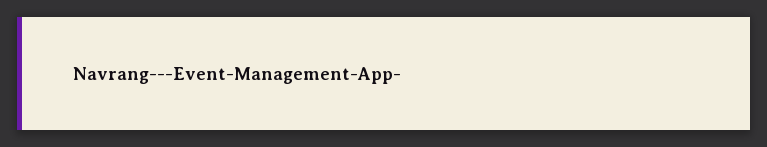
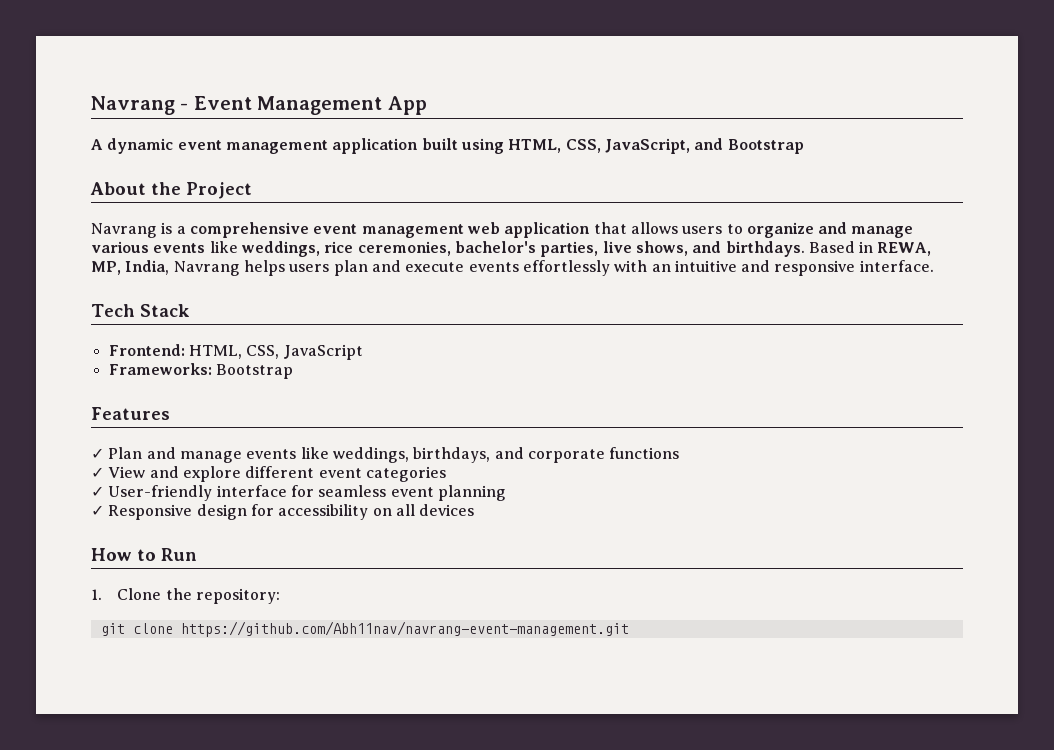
- Navrang---Event-Management-App-
+ Navrang - Event Management App
+ A dynamic event management application built using HTML, CSS, JavaScript, and Bootstrap
+ About the Project
+ Navrang is a comprehensive event management web application that allows users to organize and manage various events like weddings, rice ceremonies, bachelor's parties, live shows, and birthdays. Based in REWA, MP, India, Navrang helps users plan and execute events effortlessly with an intuitive and responsive interface.
+ Tech Stack
+ Frontend: HTML, CSS, JavaScript
+ Frameworks: Bootstrap
+ Features
+ ✓ Plan and manage events like weddings, birthdays, and corporate functions
+ ✓ View and explore different event categories
+ ✓ User-friendly interface for seamless event planning
+ ✓ Responsive design for accessibility on all devices
+ How to Run
+ 1. Clone the repository:
+ git clone https://github.com/Abh11nav/navrang-event-management.git

